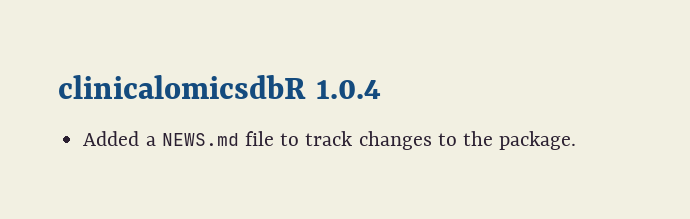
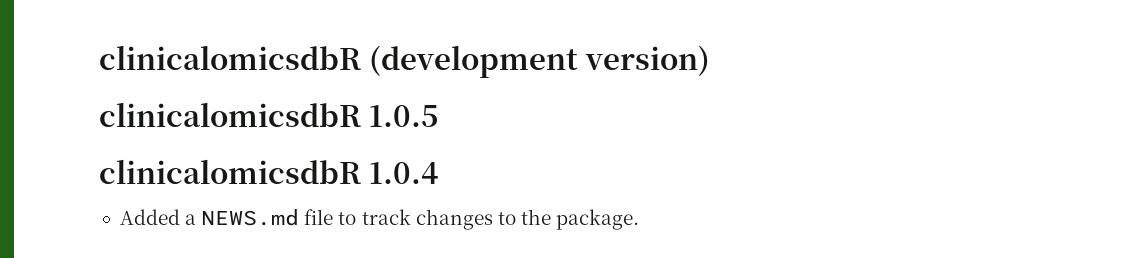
+ clinicalomicsdbR (development version)
+ clinicalomicsdbR 1.0.5

